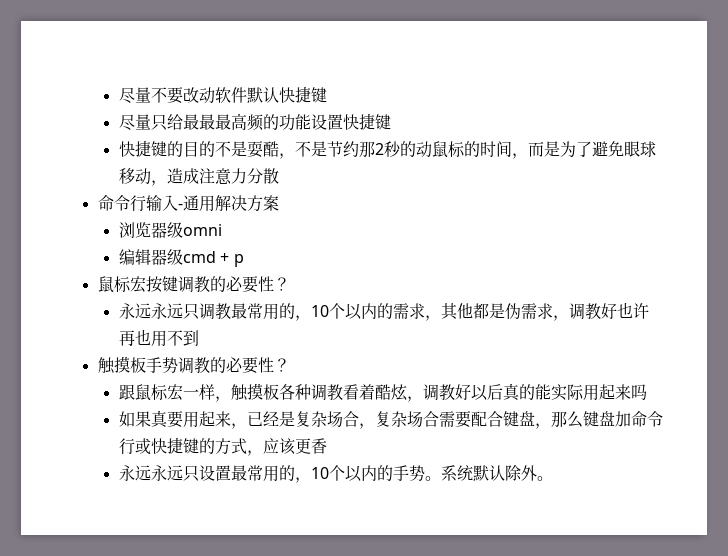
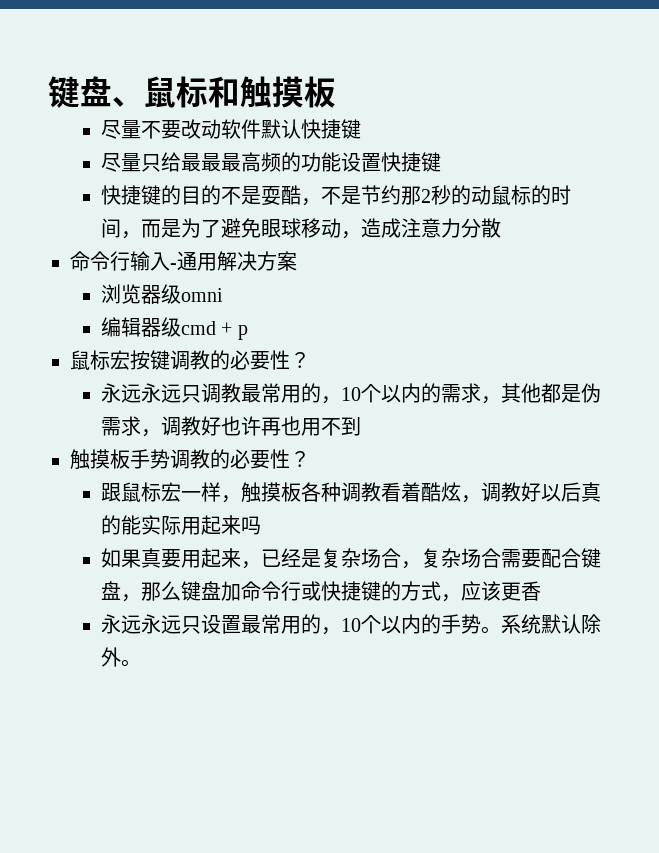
+ 键盘、鼠标和触摸板

